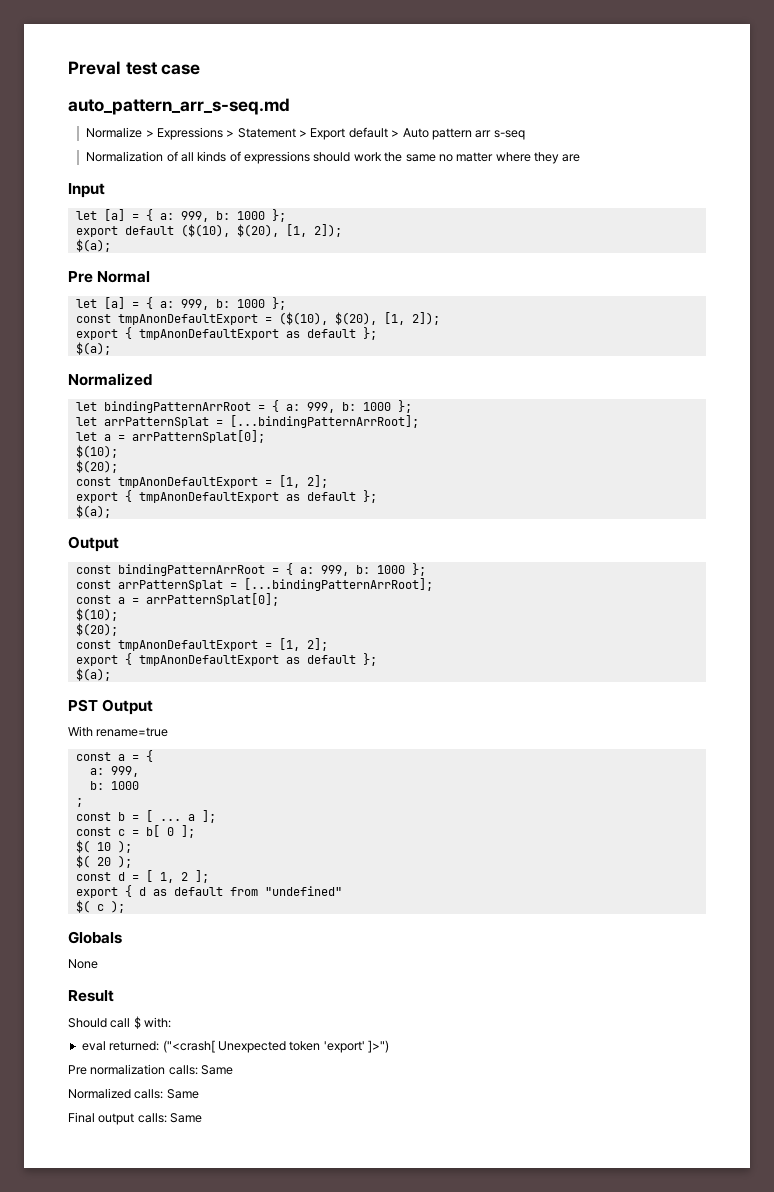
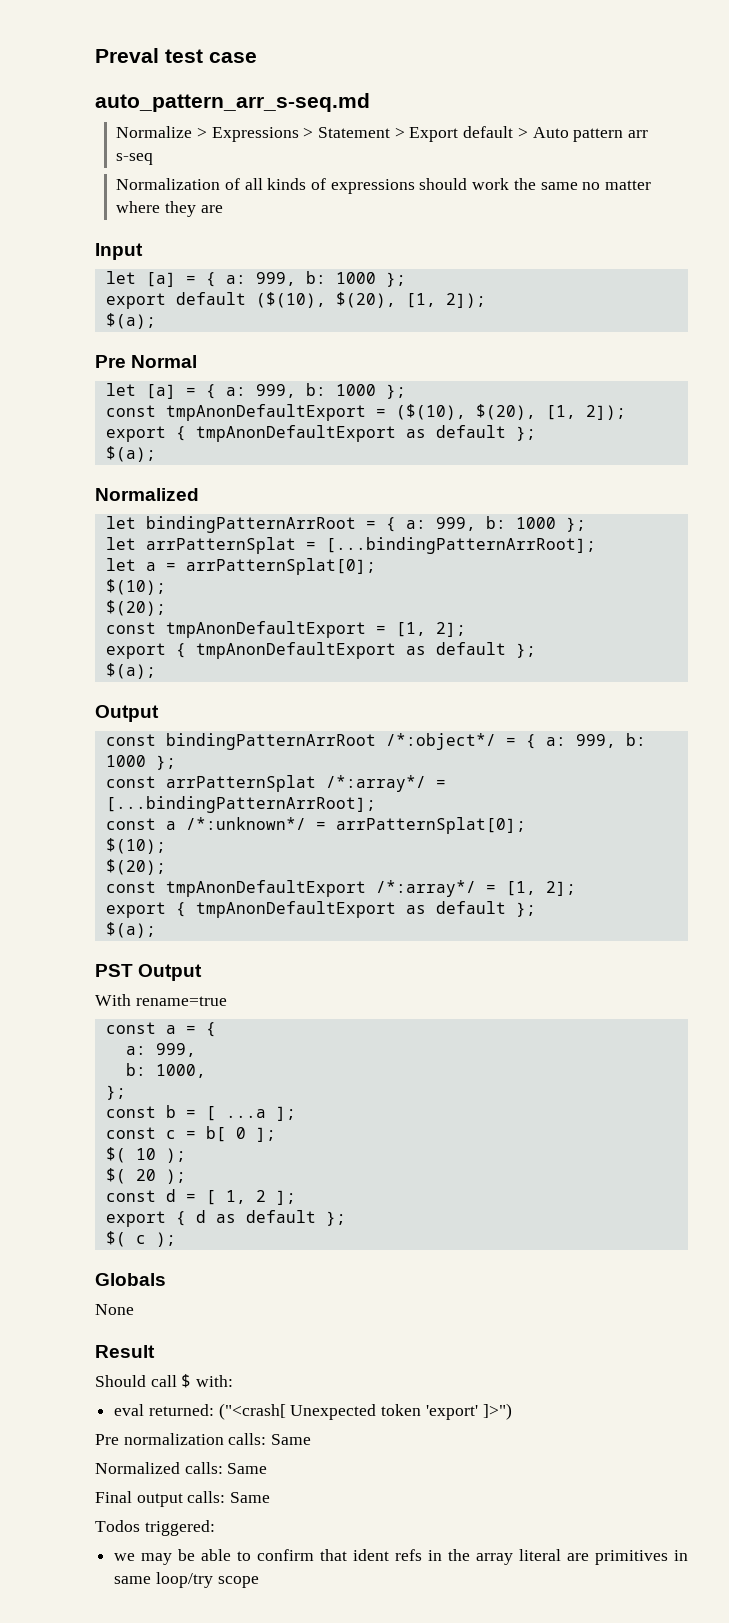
- const bindingPatternArrRoot = { a: 999, b: 1000 };
+ const bindingPatternArrRoot /*:object*/ = { a: 999, b: 1000 };
- const arrPatternSplat = [...bindingPatternArrRoot];
+ const arrPatternSplat /*:array*/ = [...bindingPatternArrRoot];
- const a = arrPatternSplat[0];
+ const a /*:unknown*/ = arrPatternSplat[0];
  $(10);
  $(20);
- const tmpAnonDefaultExport = [1, 2];
+ const tmpAnonDefaultExport /*:array*/ = [1, 2];
  const a = {
  a: 999,
- b: 1000
- ;
+ b: 1000,
+ };
- const b = [ ... a ];
+ const b = [ ...a ];
- export { d as default from "undefined"
+ export { d as default };
+ Todos triggered:
+ we may be able to confirm that ident refs in the array literal are primitives in same loop/try scope

